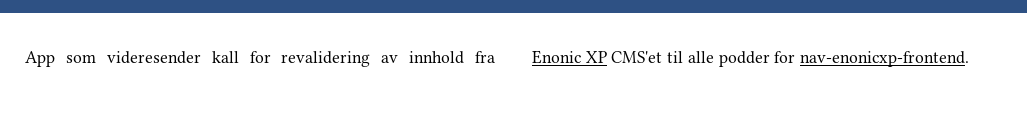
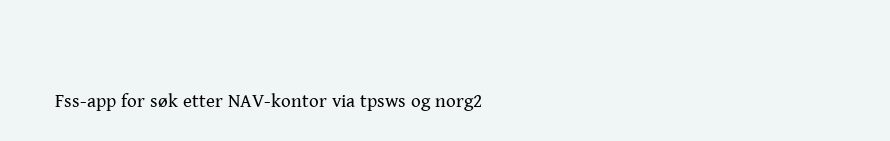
- App som videresender kall for revalidering av innhold fra Enonic XP CMS'et til alle podder for nav-enonicxp-frontend.
+ Fss-app for søk etter NAV-kontor via tpsws og norg2

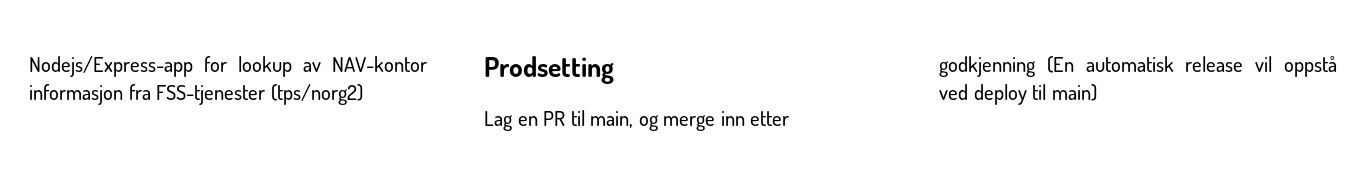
- Fss-app for søk etter NAV-kontor via tpsws og norg2
+ Nodejs/Express-app for lookup av NAV-kontor informasjon fra FSS-tjenester (tps/norg2)
+ Prodsetting
+ Lag en PR til main, og merge inn etter godkjenning (En automatisk release vil oppstå ved deploy til main)

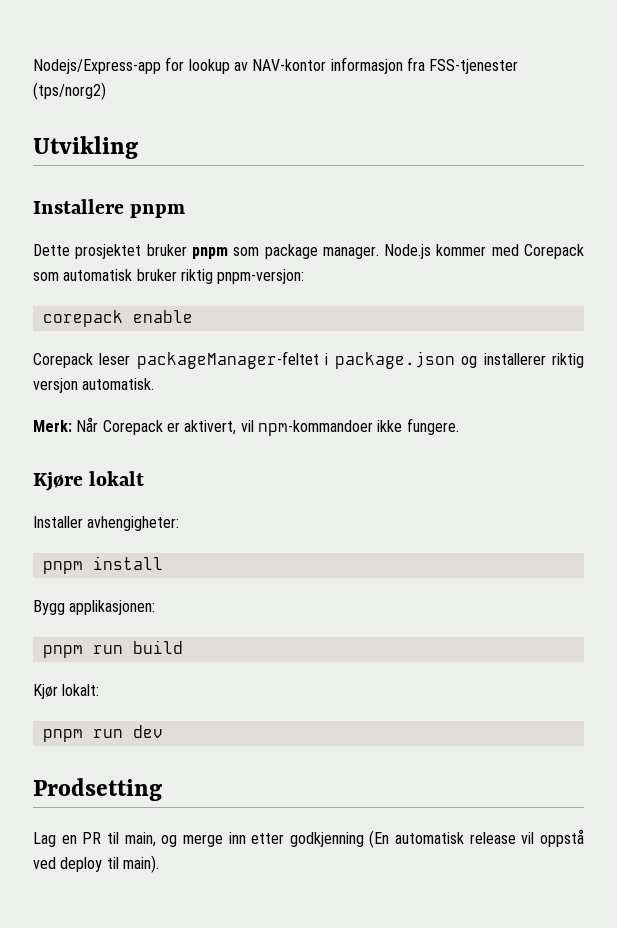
+ Utvikling
+ Installere pnpm
+ Dette prosjektet bruker pnpm som package manager. Node.js kommer med Corepack som automatisk bruker riktig pnpm-versjon:
+ corepack enable
+ Corepack leser packageManager-feltet i package.json og installerer riktig versjon automatisk.
+ Merk: Når Corepack er aktivert, vil npm-kommandoer ikke fungere.
+ Kjøre lokalt
+ Installer avhengigheter:
+ pnpm install
+ Bygg applikasjonen:
+ pnpm run build
+ Kjør lokalt:
+ pnpm run dev
- Lag en PR til main, og merge inn etter godkjenning (En automatisk release vil oppstå ved deploy til main)
+ Lag en PR til main, og merge inn etter godkjenning (En automatisk release vil oppstå ved deploy til main).

